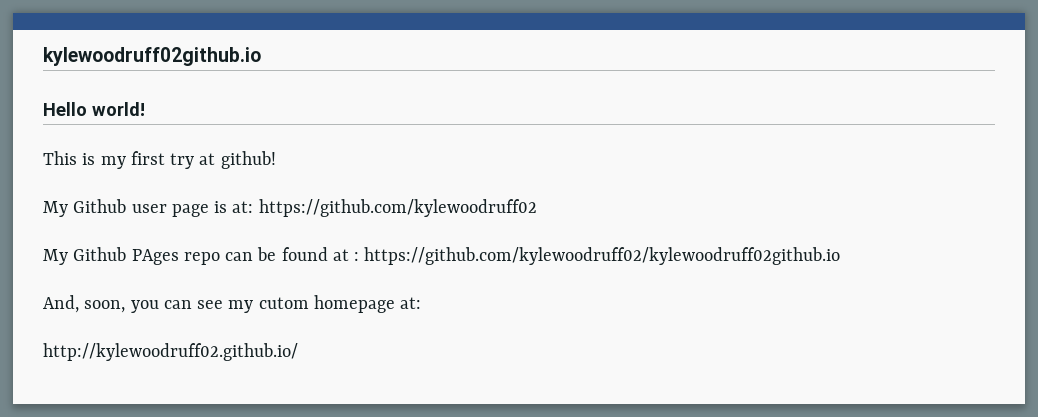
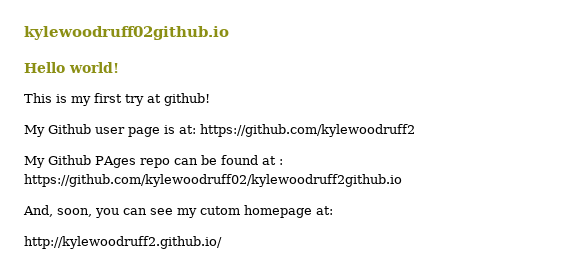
- My Github user page is at: https://github.com/kylewoodruff02
+ My Github user page is at: https://github.com/kylewoodruff2
- My Github PAges repo can be found at : https://github.com/kylewoodruff02/kylewoodruff02github.io
+ My Github PAges repo can be found at : https://github.com/kylewoodruff02/kylewoodruff2github.io
- http://kylewoodruff02.github.io/
+ http://kylewoodruff2.github.io/

